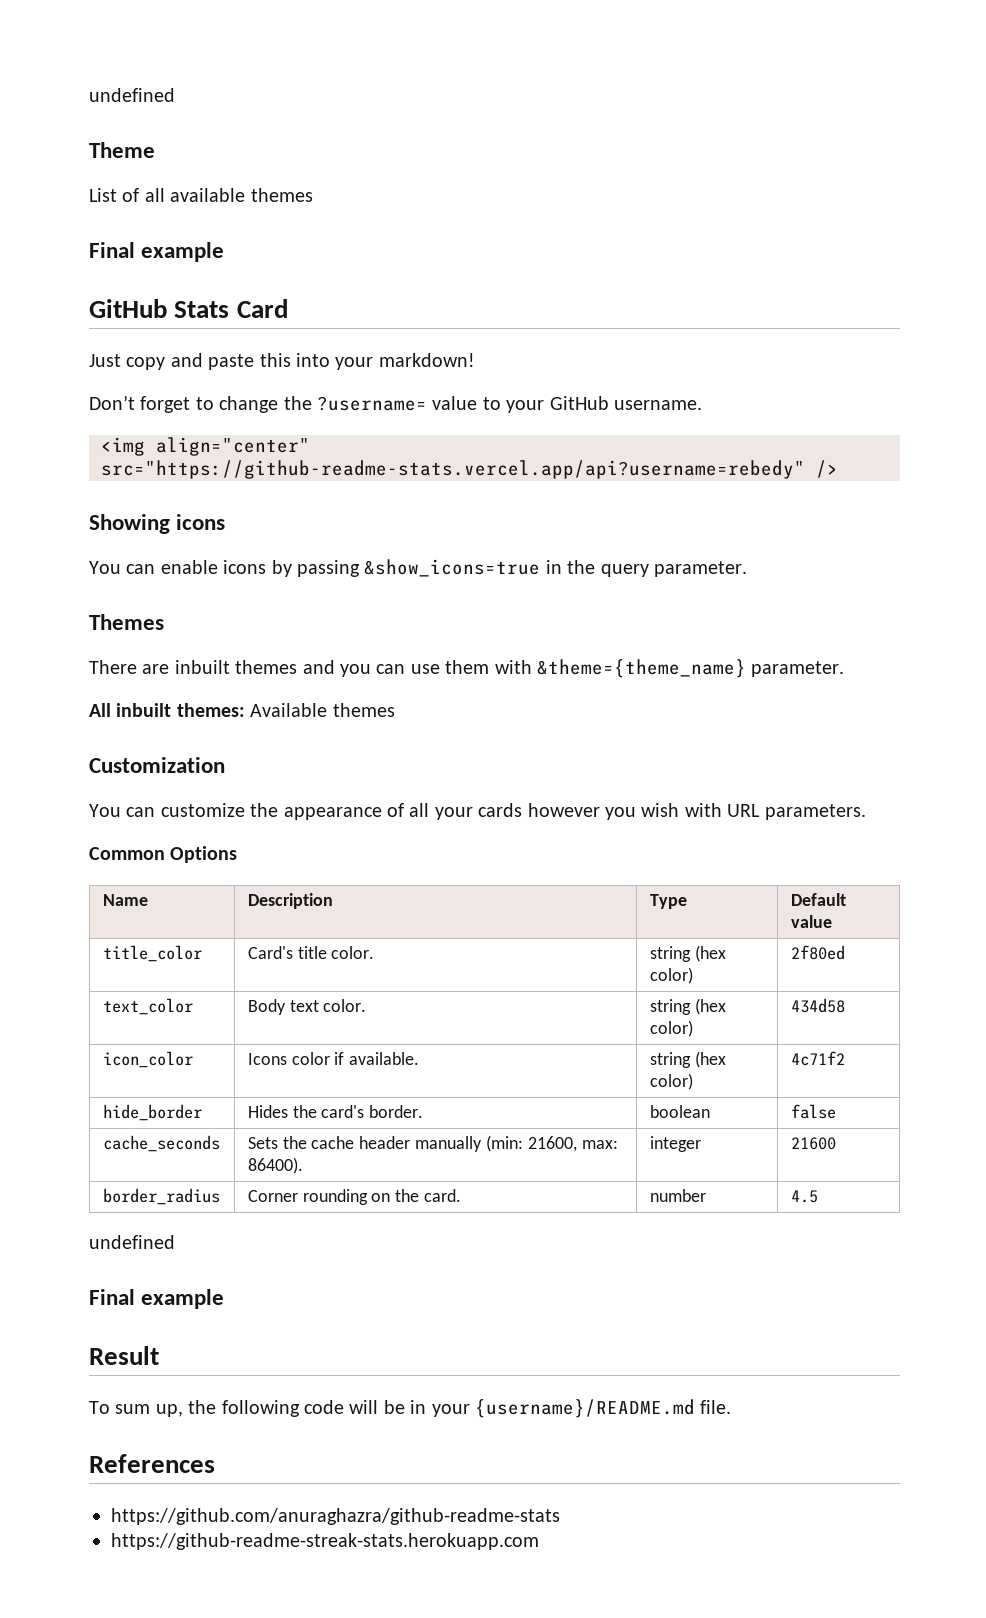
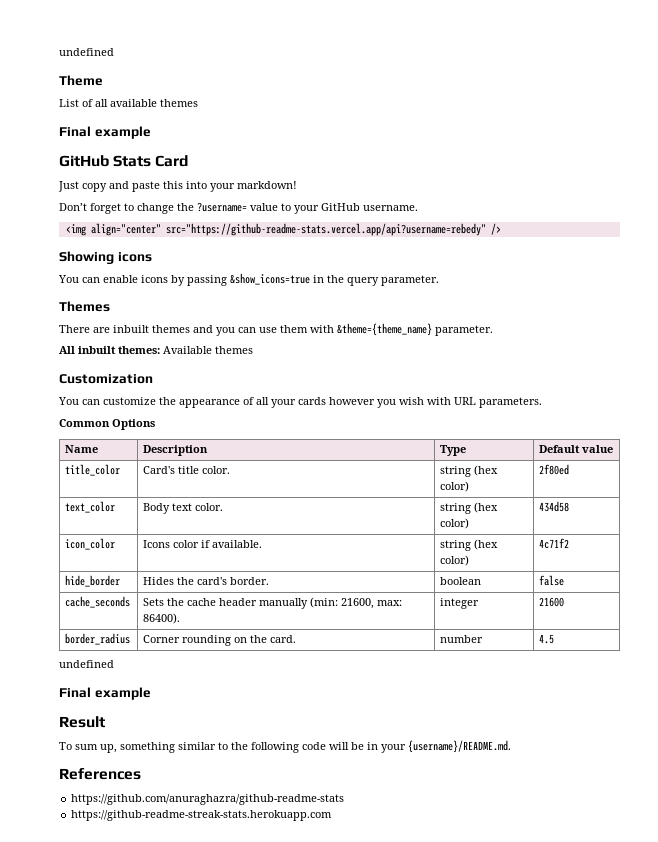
- To sum up, the following code will be in your {username}/README.md file.
+ To sum up, something similar to the following code will be in your {username}/README.md.

